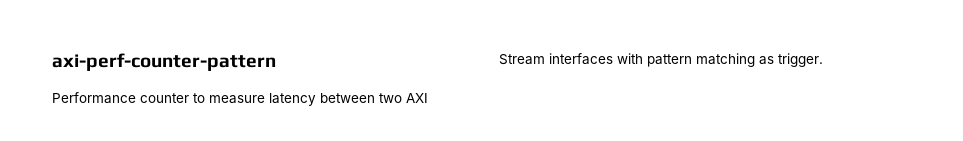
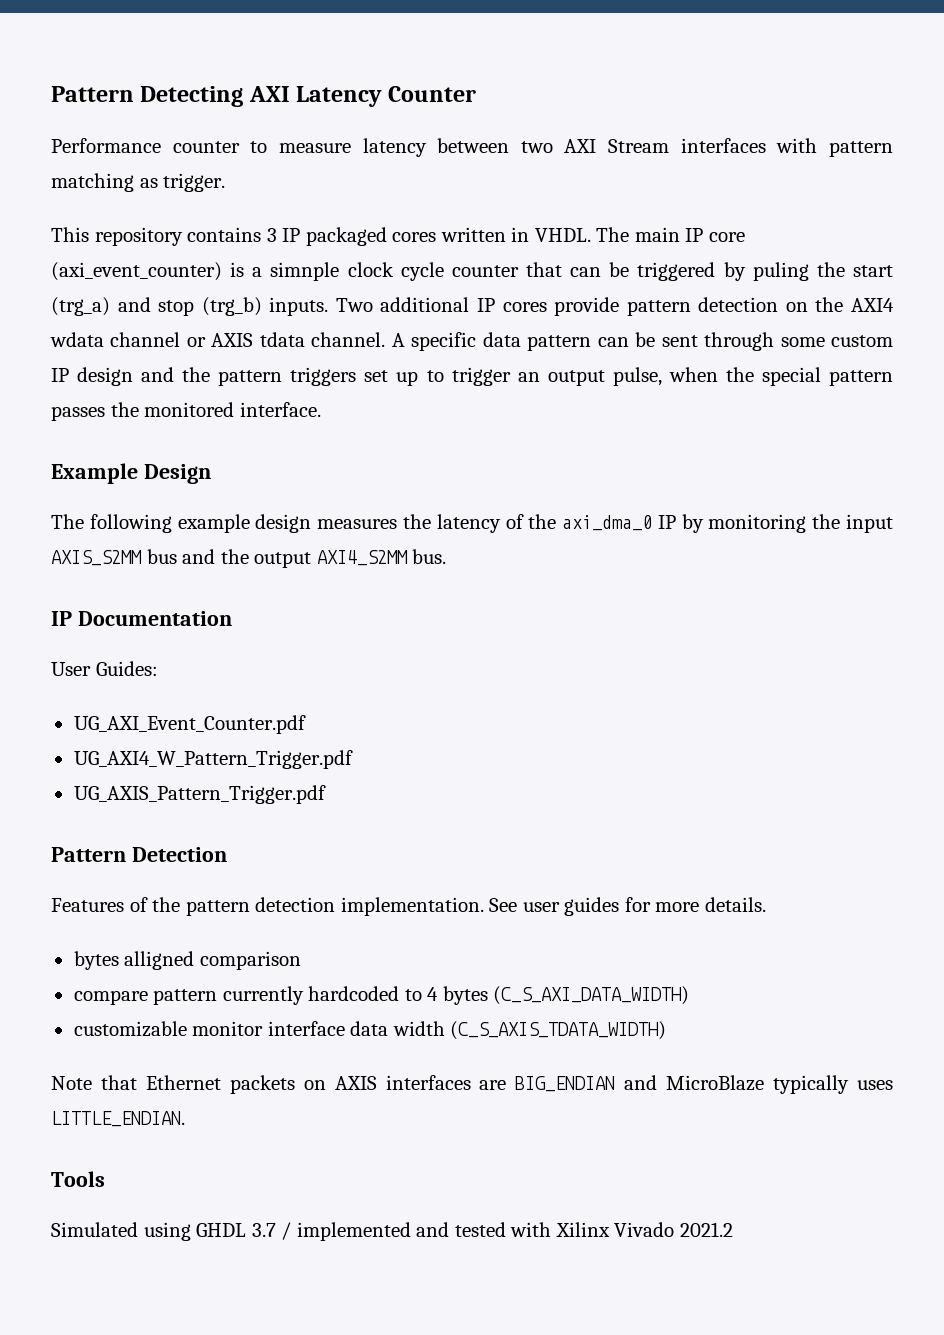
- axi-perf-counter-pattern
+ Pattern Detecting AXI Latency Counter
+ This repository contains 3 IP packaged cores written in VHDL. The main IP core (axi_event_counter) is a simnple clock cycle counter that can be triggered by puling the start (trg_a) and stop (trg_b) inputs. Two additional IP cores provide pattern detection on the AXI4 wdata channel or AXIS tdata channel. A specific data pattern can be sent through some custom IP design and the pattern triggers set up to trigger an output pulse, when the special pattern passes the monitored interface.
+ Example Design
+ The following example design measures the latency of the axi_dma_0 IP by monitoring the input AXIS_S2MM bus and the output AXI4_S2MM bus.
+ IP Documentation
+ User Guides:
+ UG_AXI_Event_Counter.pdf
+ UG_AXI4_W_Pattern_Trigger.pdf
+ UG_AXIS_Pattern_Trigger.pdf
+ Pattern Detection
+ Features of the pattern detection implementation. See user guides for more details.
+ bytes alligned comparison
+ compare pattern currently hardcoded to 4 bytes (C_S_AXI_DATA_WIDTH)
+ customizable monitor interface data width (C_S_AXIS_TDATA_WIDTH)
+ Note that Ethernet packets on AXIS interfaces are BIG_ENDIAN and MicroBlaze typically uses LITTLE_ENDIAN.
+ Tools
+ Simulated using GHDL 3.7 / implemented and tested with Xilinx Vivado 2021.2

